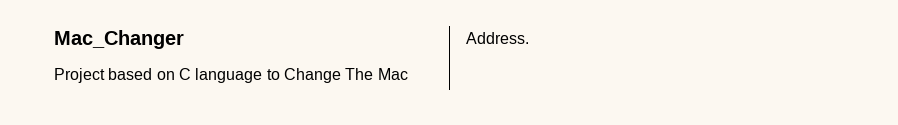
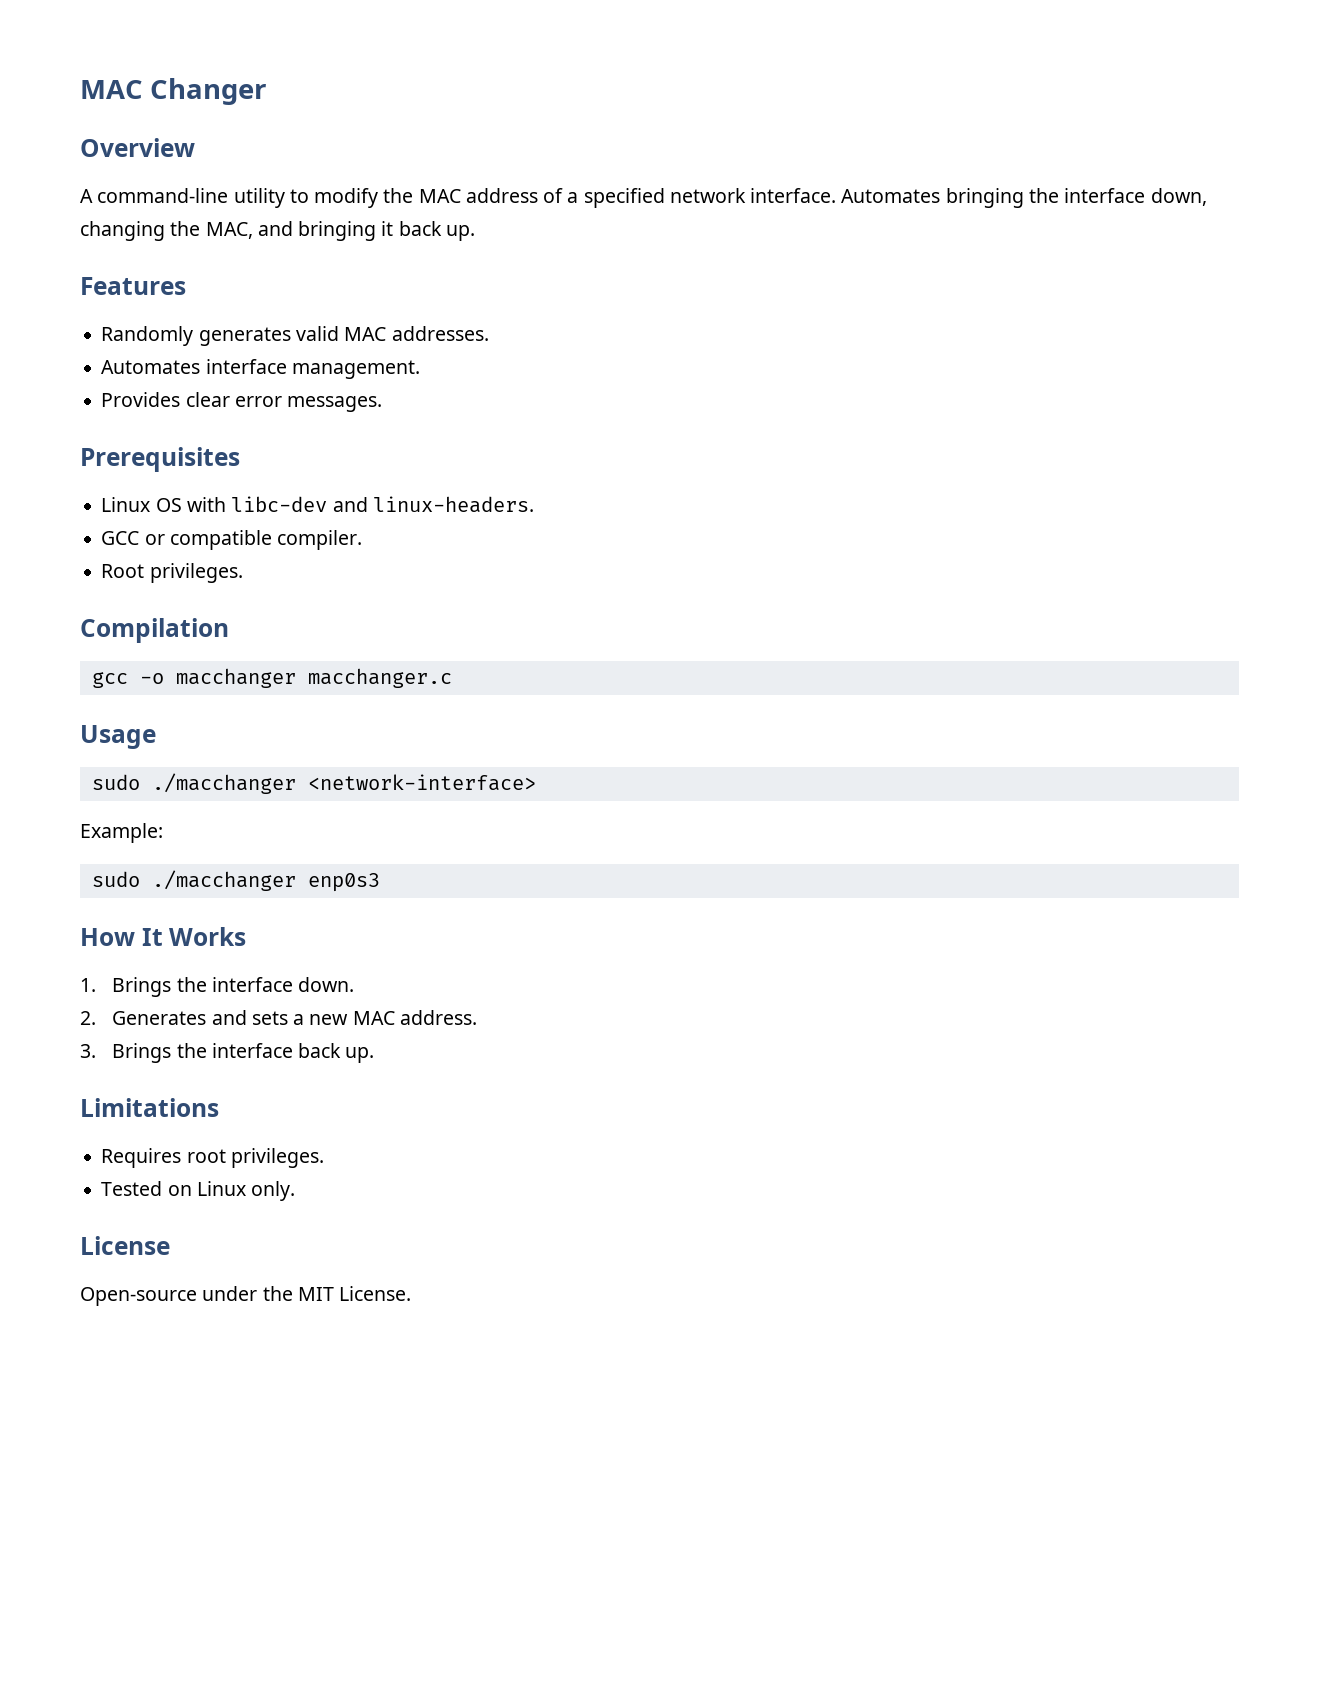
- Mac_Changer
- Project based on C language to Change The Mac Address.
+ MAC Changer
+ Overview
+ A command-line utility to modify the MAC address of a specified network interface. Automates bringing the interface down, changing the MAC, and bringing it back up.
+ Features
+ Randomly generates valid MAC addresses.
+ Automates interface management.
+ Provides clear error messages.
+ Prerequisites
+ Linux OS with libc-dev and linux-headers.
+ GCC or compatible compiler.
+ Root privileges.
+ Compilation
+ gcc -o macchanger macchanger.c
+ Usage
+ sudo ./macchanger <network-interface>
+ Example:
+ sudo ./macchanger enp0s3
+ How It Works
+ 1. Brings the interface down.
+ 2. Generates and sets a new MAC address.
+ 3. Brings the interface back up.
+ Limitations
+ Requires root privileges.
+ Tested on Linux only.
+ License
+ Open-source under the MIT License.

